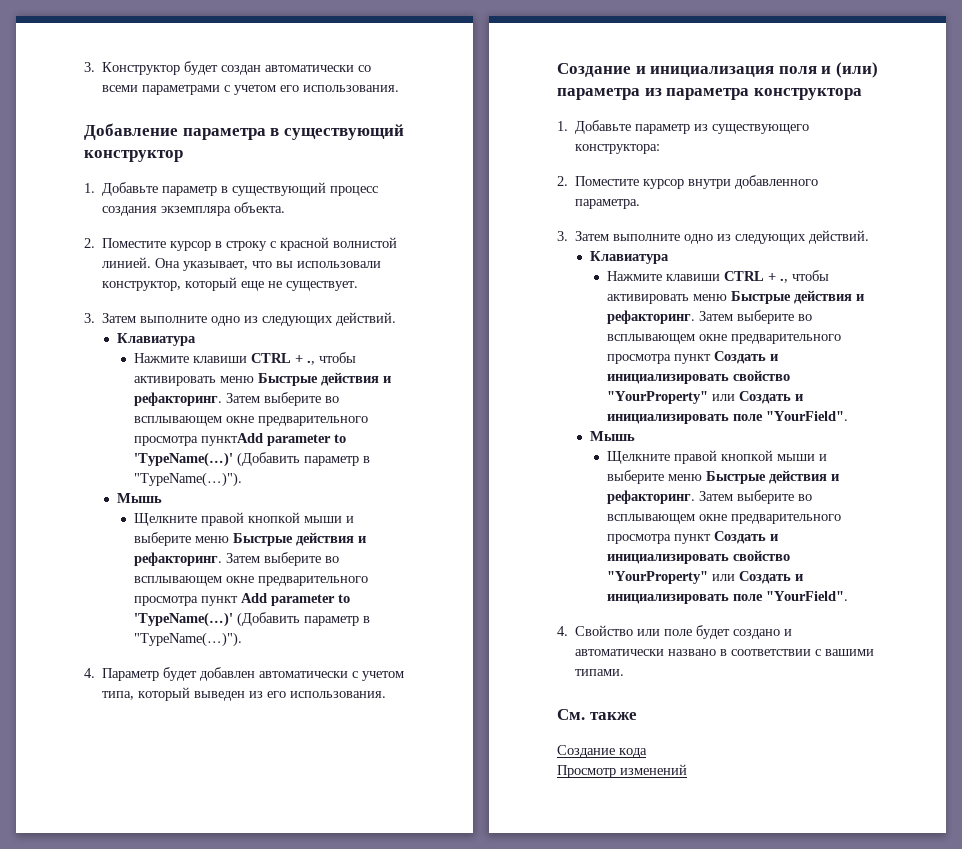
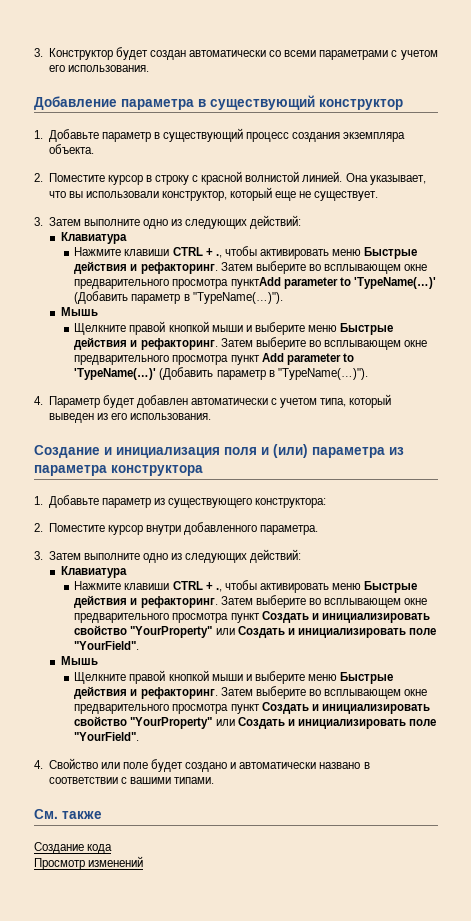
  Она указывает, что вы использовали конструктор, который еще не существует.
- 3. Затем выполните одно из следующих действий.
+ 3. Затем выполните одно из следующих действий:
  2. Поместите курсор внутри добавленного параметра.
- 3. Затем выполните одно из следующих действий.
+ 3. Затем выполните одно из следующих действий:

